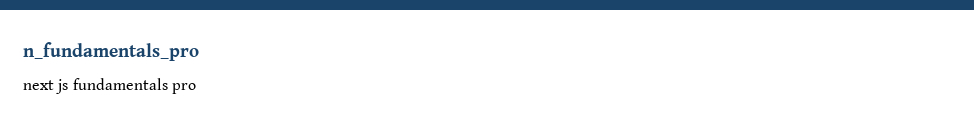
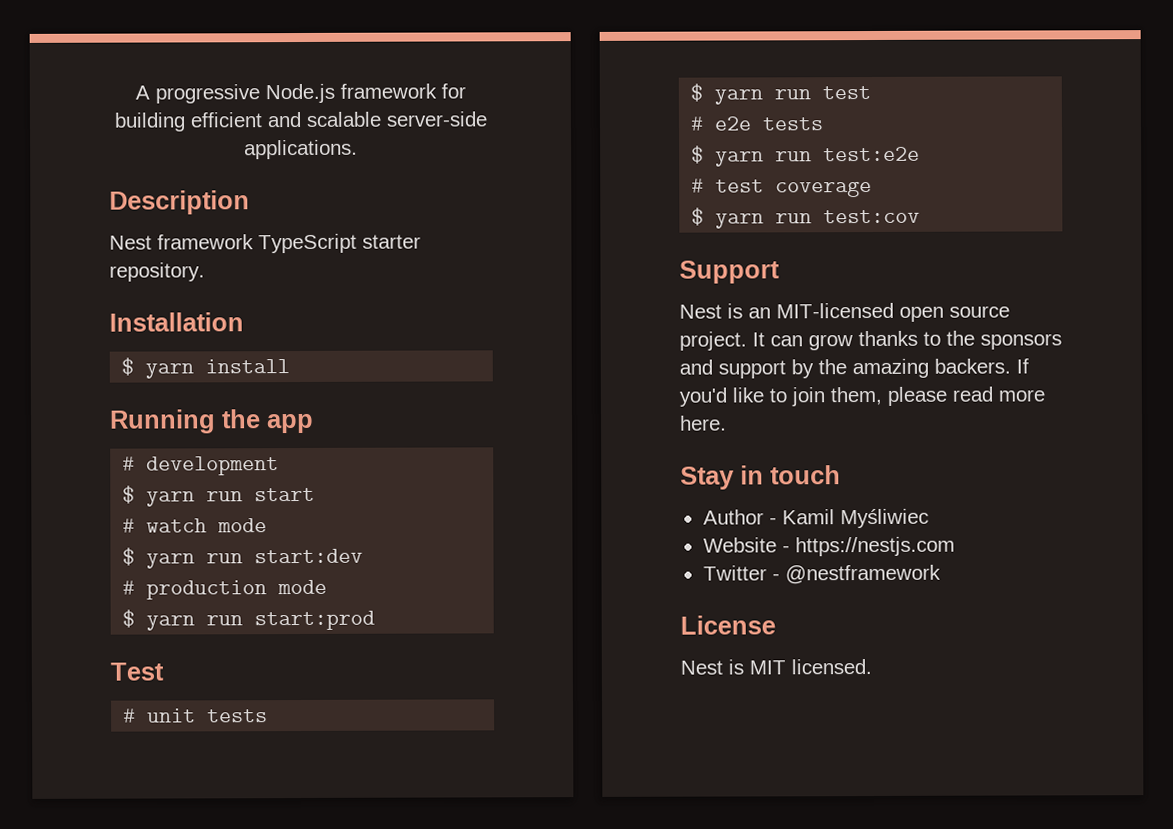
- n_fundamentals_pro
- next js fundamentals pro
+ A progressive Node.js framework for building efficient and scalable server-side applications.
+ Description
+ Nest framework TypeScript starter repository.
+ Installation
+ $ yarn install
+ Running the app
+ # development
+ $ yarn run start
+ # watch mode
+ $ yarn run start:dev
+ # production mode
+ $ yarn run start:prod
+ Test
+ # unit tests
+ $ yarn run test
+ # e2e tests
+ $ yarn run test:e2e
+ # test coverage
+ $ yarn run test:cov
+ Support
+ Nest is an MIT-licensed open source project. It can grow thanks to the sponsors and support by the amazing backers. If you'd like to join them, please read more here.
+ Stay in touch
+ Author - Kamil Myśliwiec
+ Website - https://nestjs.com
+ Twitter - @nestframework
+ License
+ Nest is MIT licensed.

